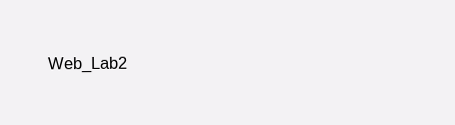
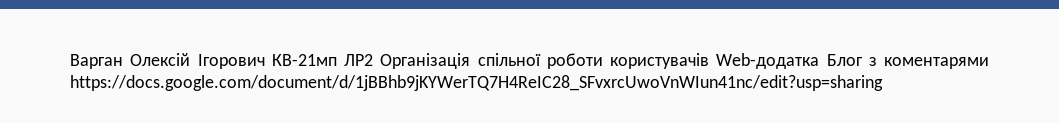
- Web_Lab2
+ Варган Олексій Ігорович КВ-21мп ЛР2 Організація спільної роботи користувачів Web-додатка Блог з коментарями https://docs.google.com/document/d/1jBBhb9jKYWerTQ7H4ReIC28_SFvxrcUwoVnWIun41nc/edit?usp=sharing

